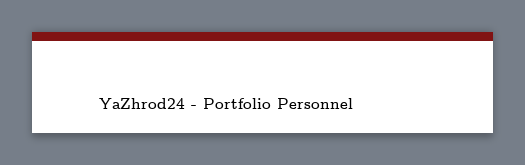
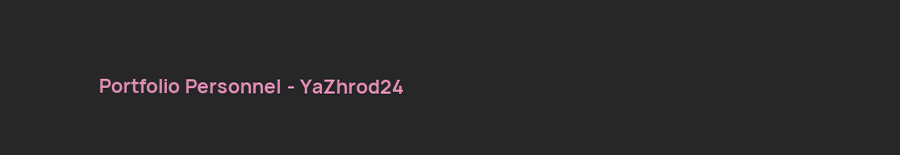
- YaZhrod24 - Portfolio Personnel
+ Portfolio Personnel - YaZhrod24

